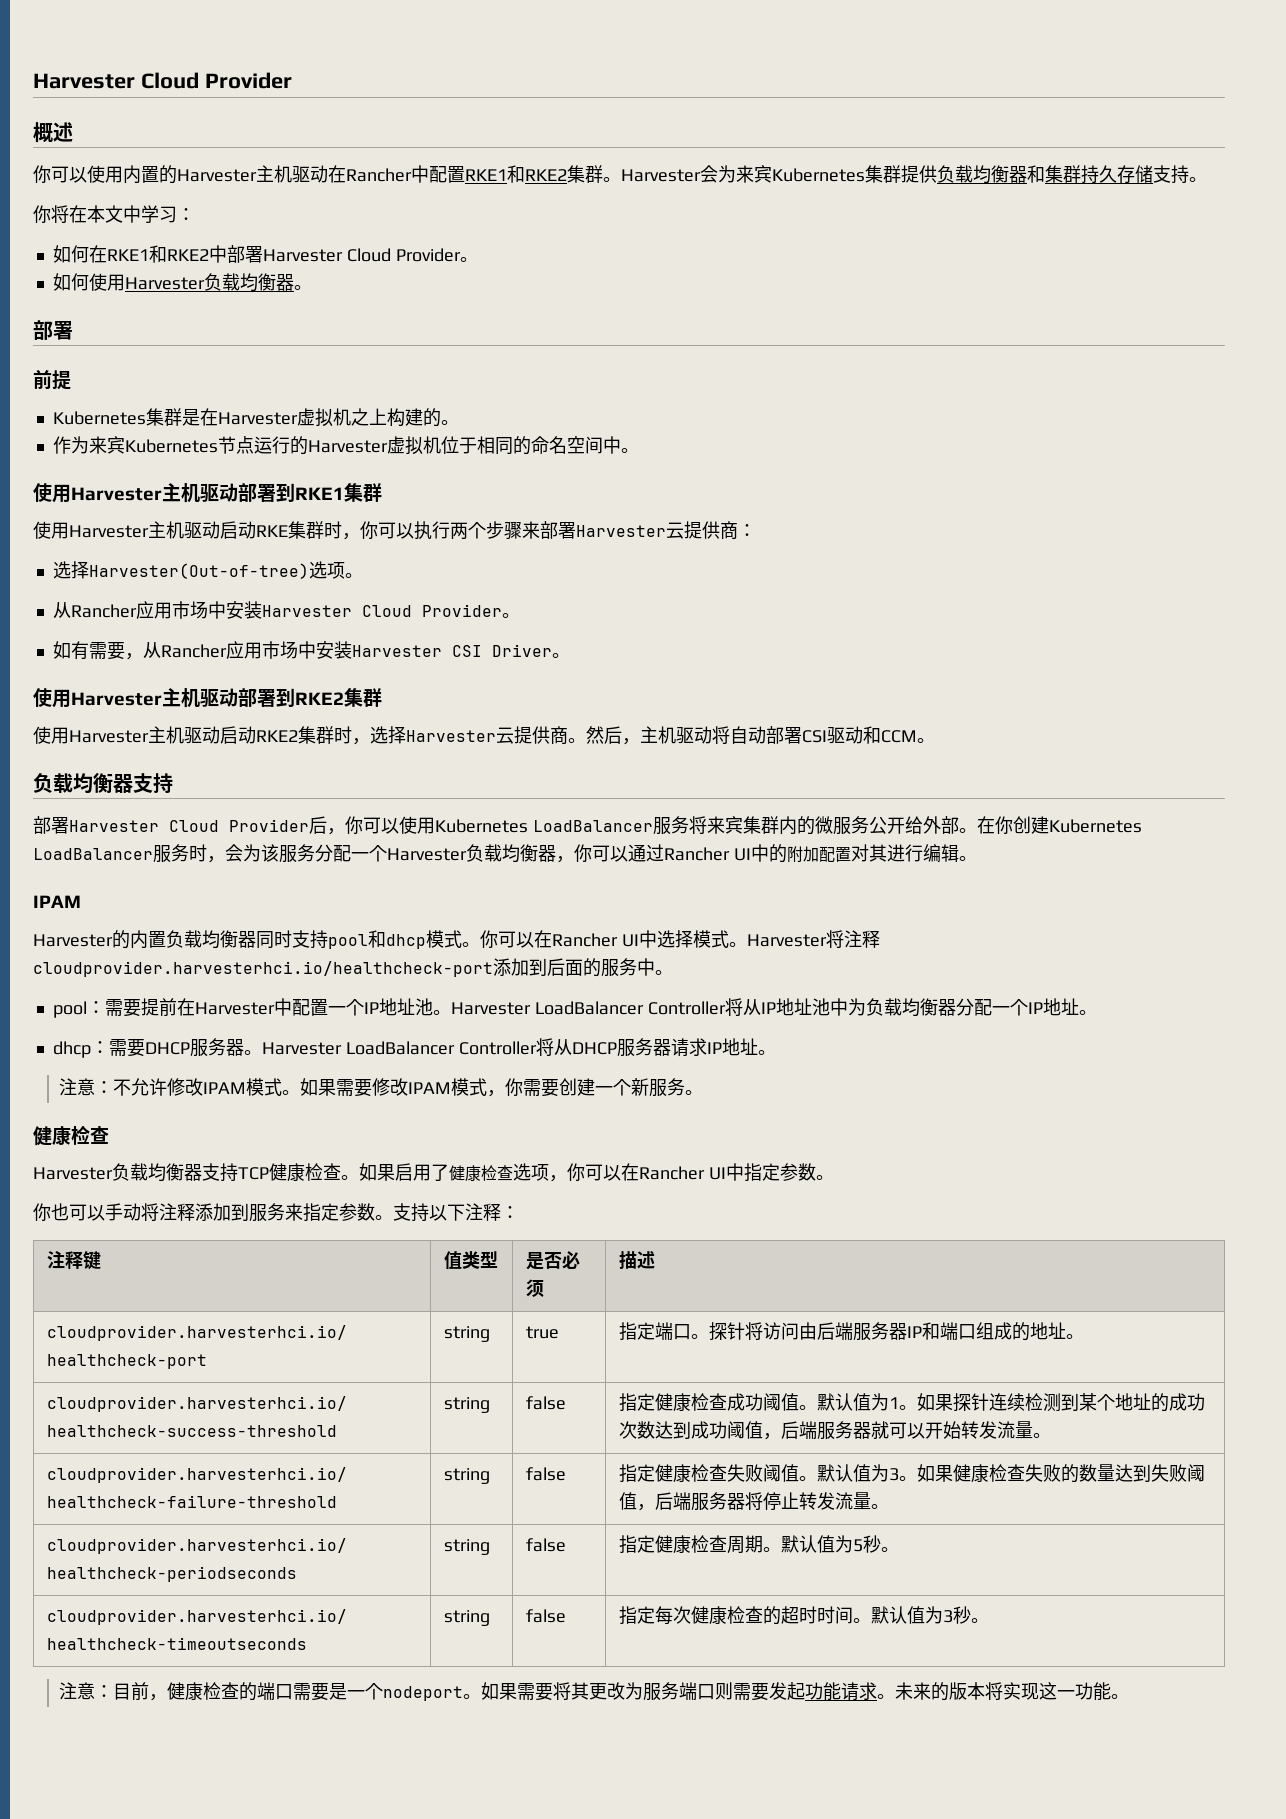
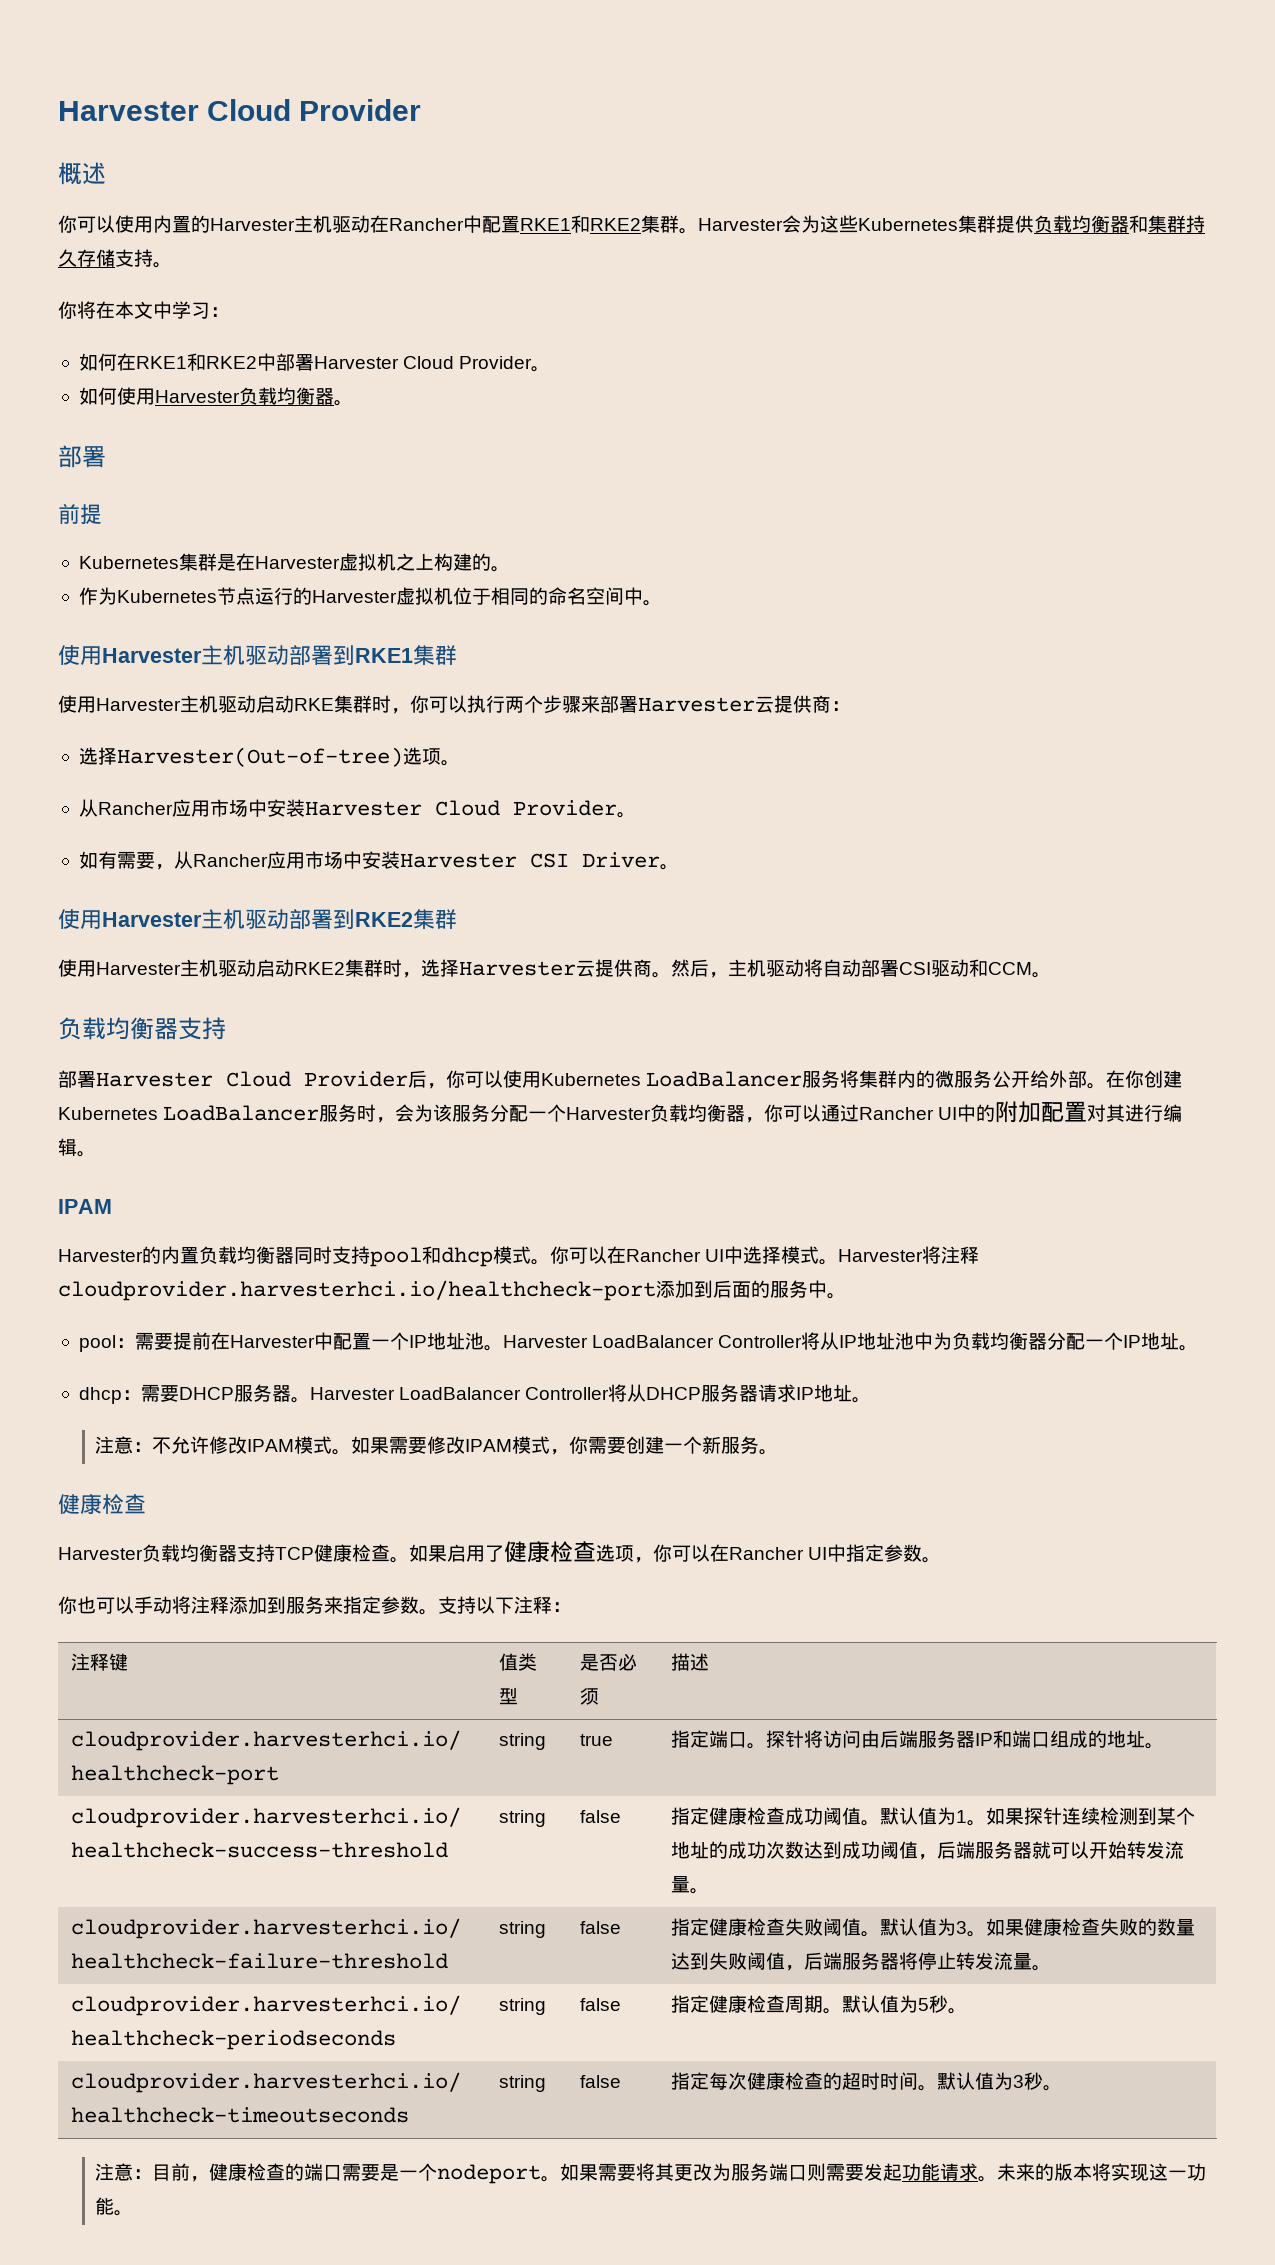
- Harvester会为来宾Kubernetes集群提供负载均衡器和集群持久存储支持。
+ Harvester会为这些Kubernetes集群提供负载均衡器和集群持久存储支持。
- 作为来宾Kubernetes节点运行的Harvester虚拟机位于相同的命名空间中。
+ 作为Kubernetes节点运行的Harvester虚拟机位于相同的命名空间中。
- 部署Harvester Cloud Provider后，你可以使用Kubernetes LoadBalancer服务将来宾集群内的微服务公开给外部。
+ 部署Harvester Cloud Provider后，你可以使用Kubernetes LoadBalancer服务将集群内的微服务公开给外部。

